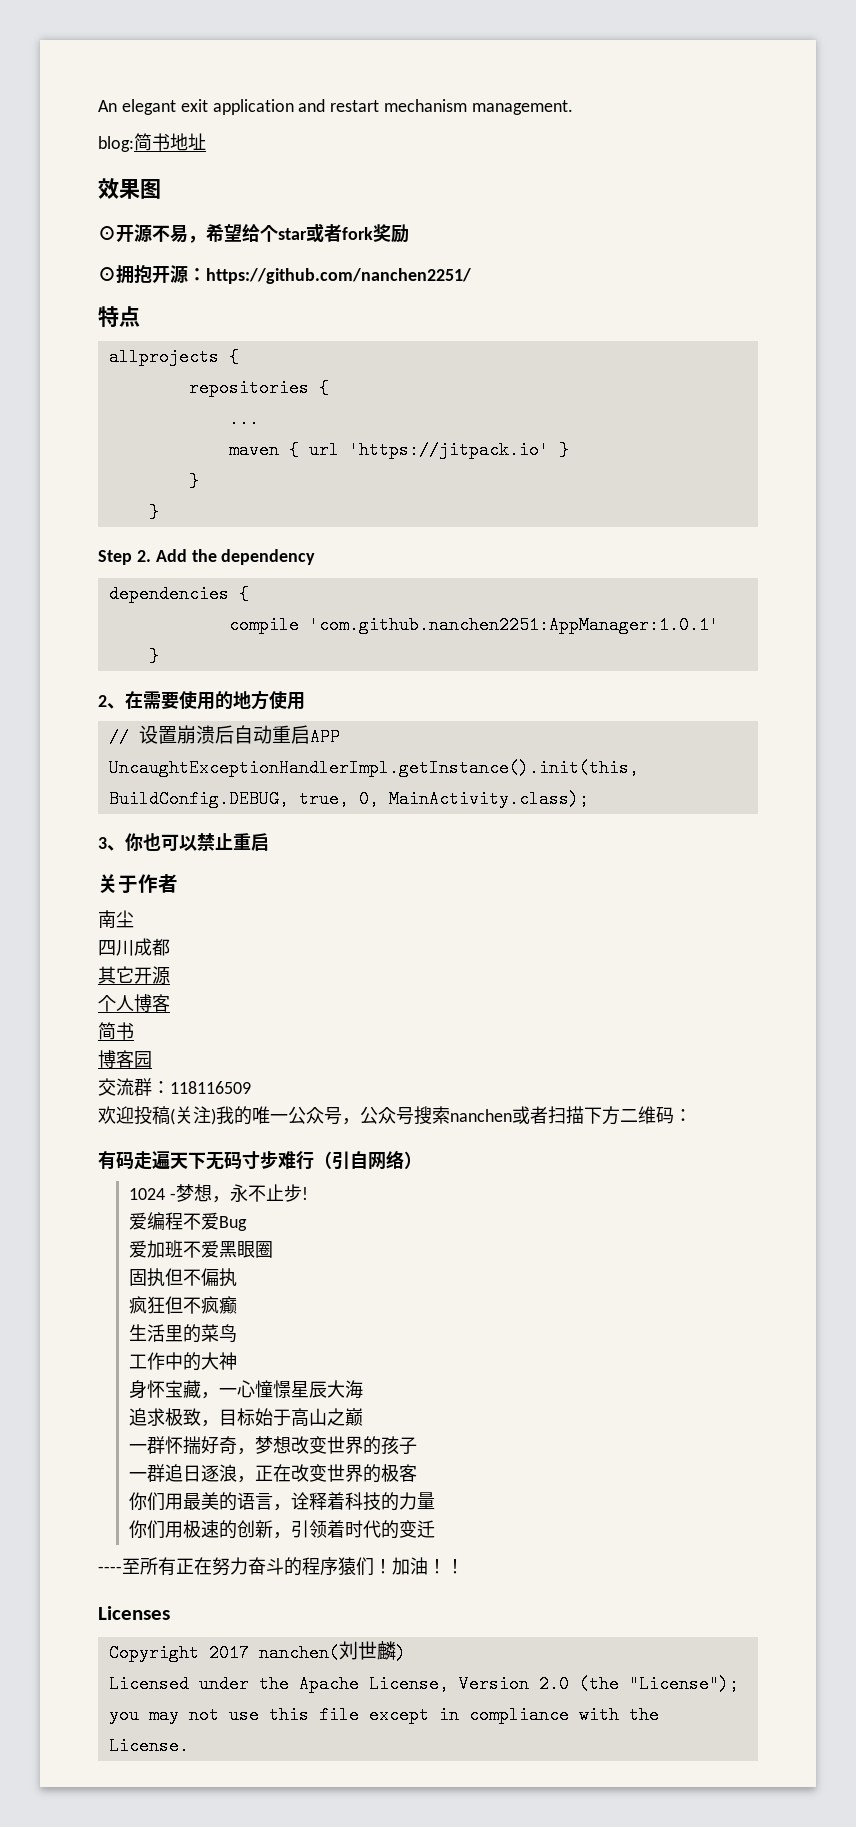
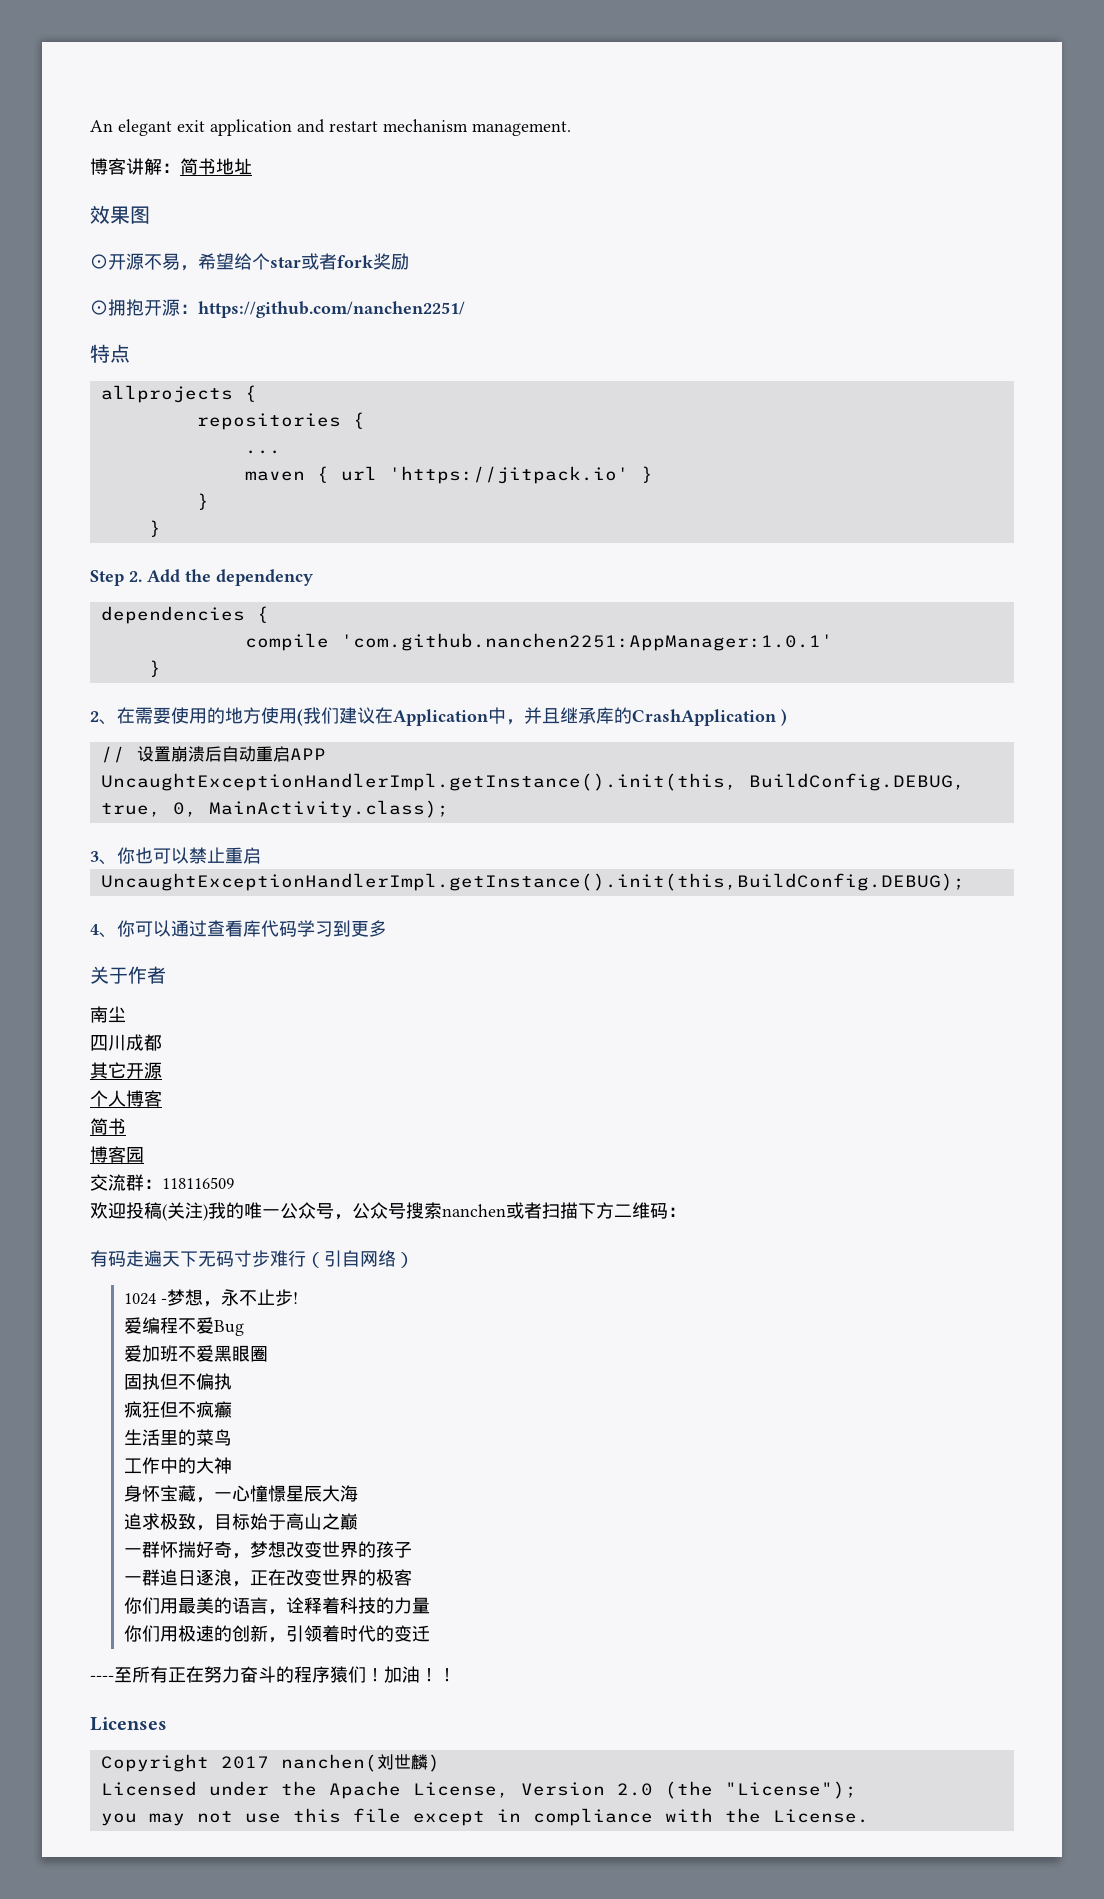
- blog:简书地址
+ 博客讲解：简书地址
- 2、在需要使用的地方使用
+ 2、在需要使用的地方使用(我们建议在Application中，并且继承库的CrashApplication )
+ UncaughtExceptionHandlerImpl.getInstance().init(this,BuildConfig.DEBUG);
+ 4、你可以通过查看库代码学习到更多

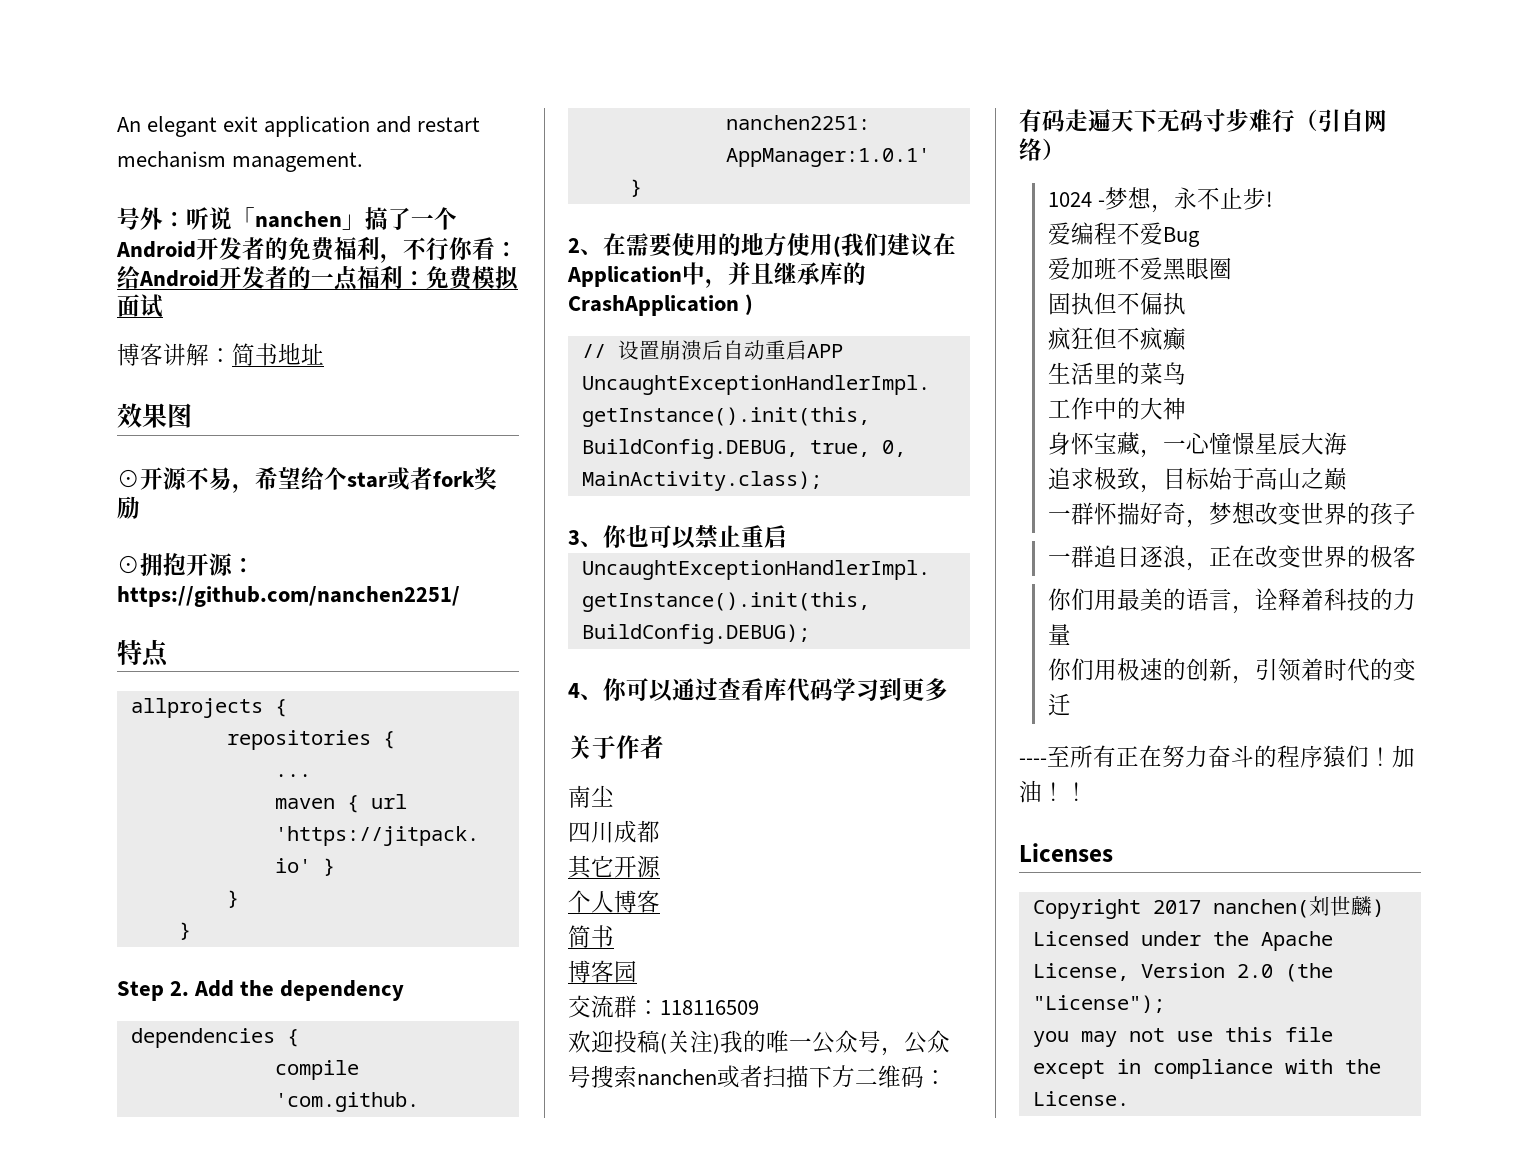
+ 号外：听说「nanchen」搞了一个Android开发者的免费福利，不行你看：给Android开发者的一点福利：免费模拟面试

